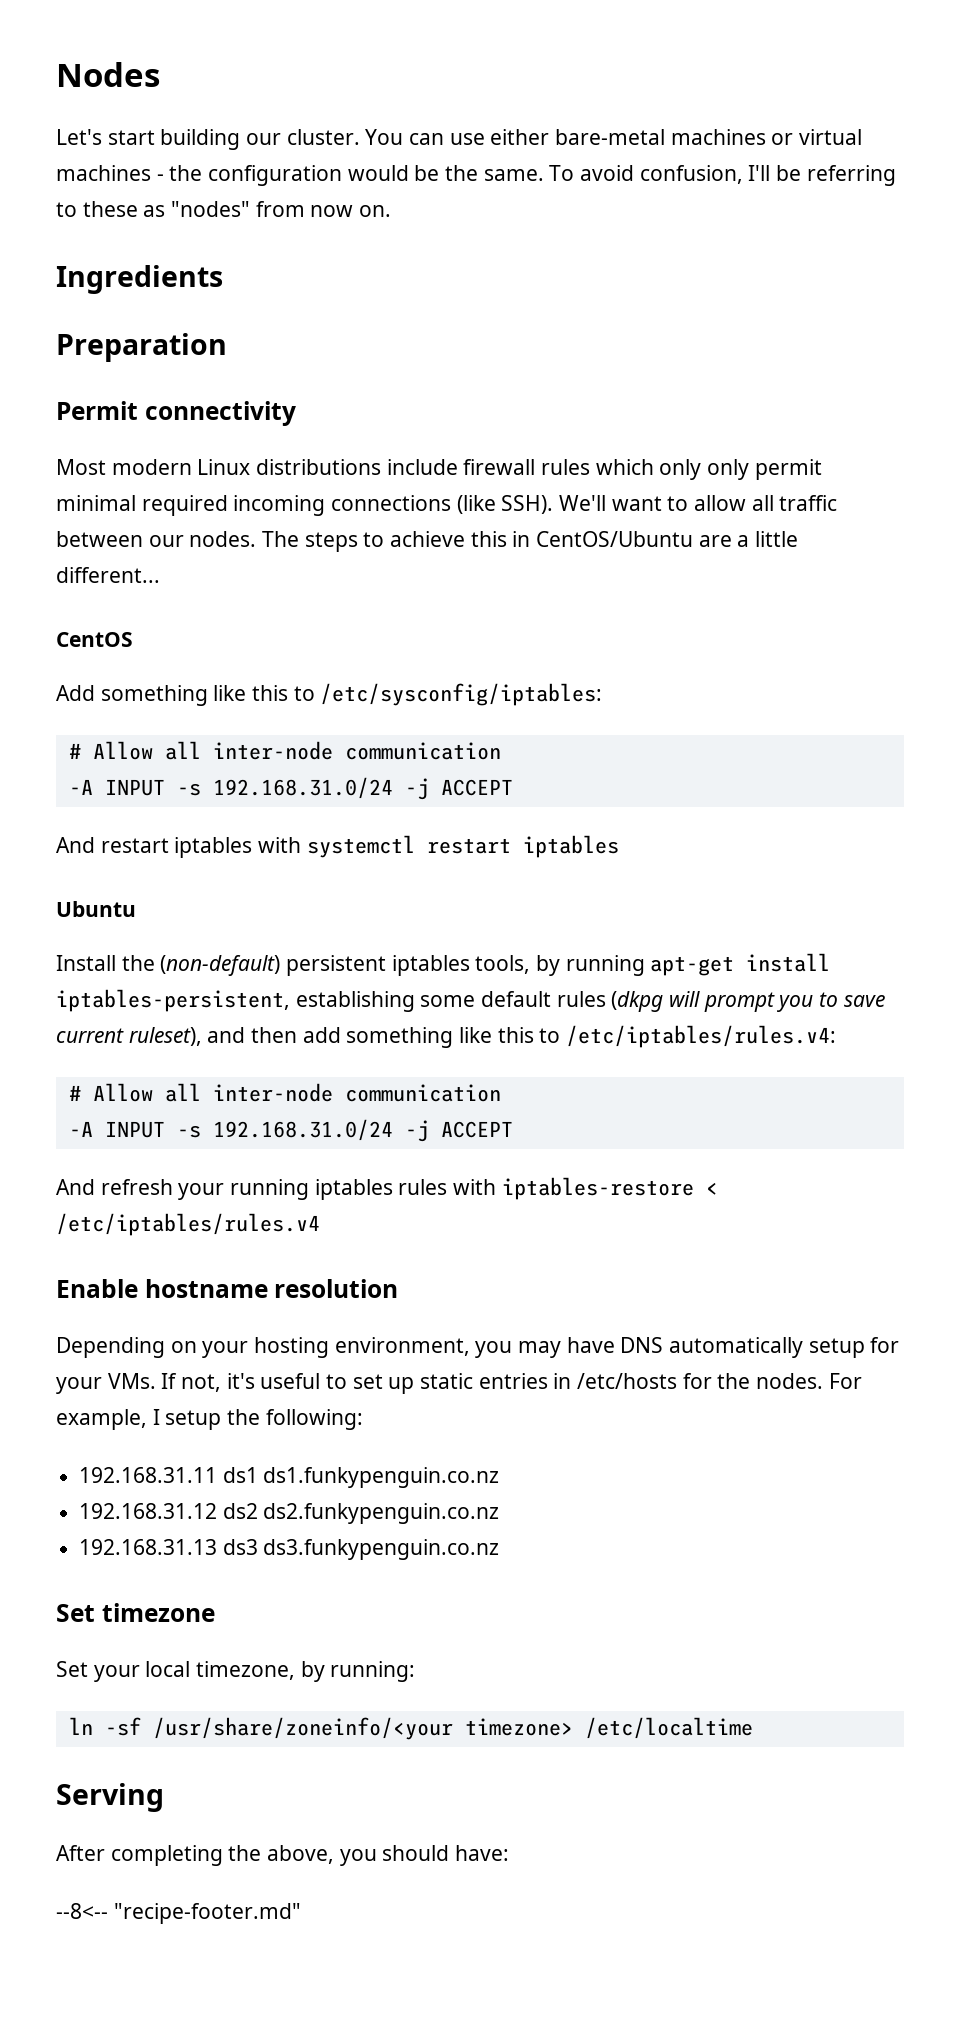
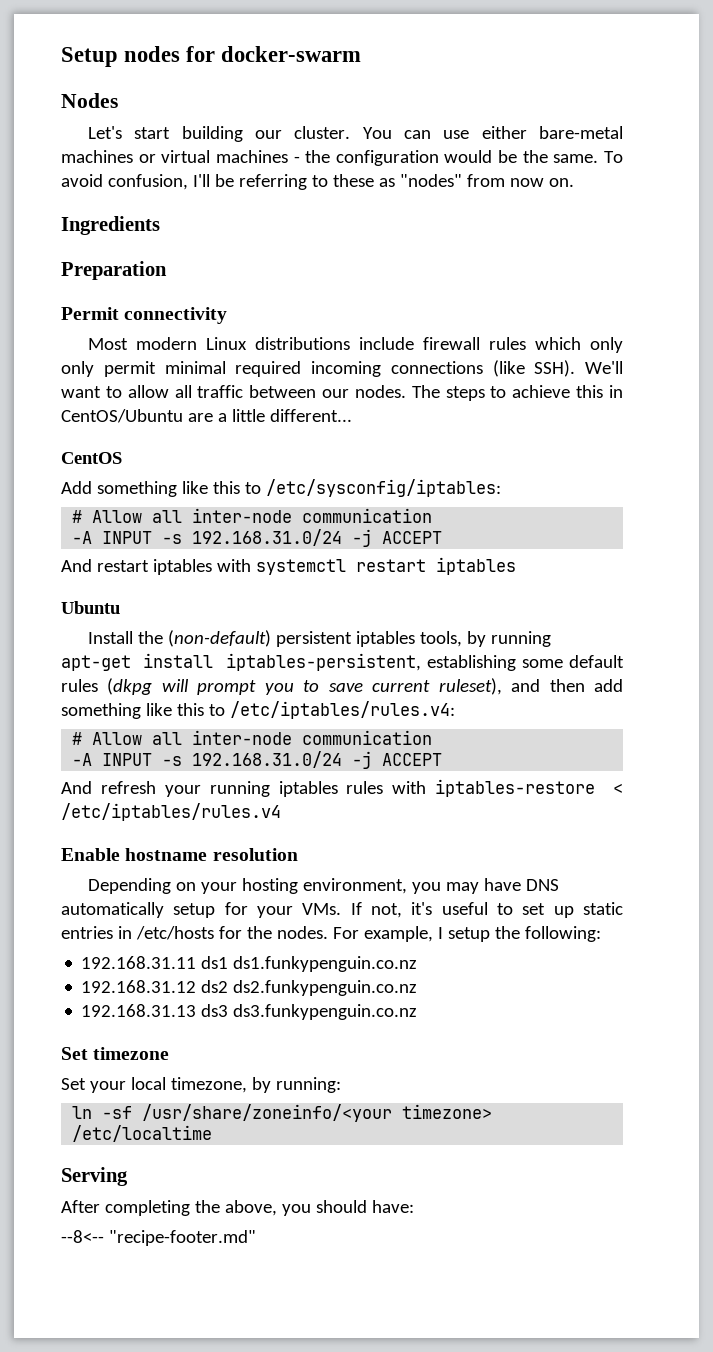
+ Setup nodes for docker-swarm

